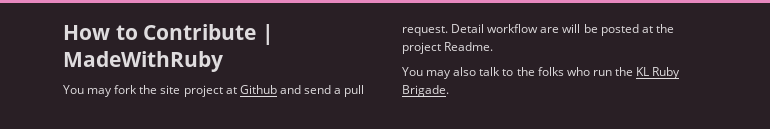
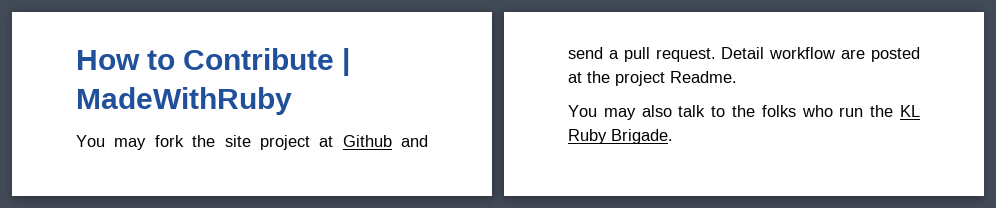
- Detail workflow are will be posted at the project Readme.
+ Detail workflow are posted at the project Readme.

